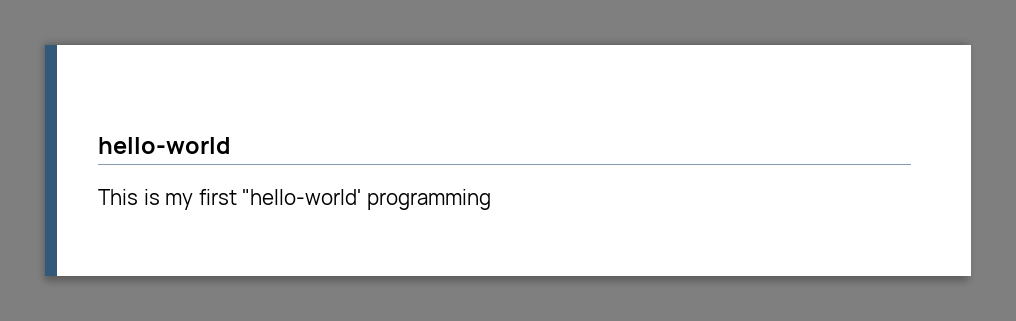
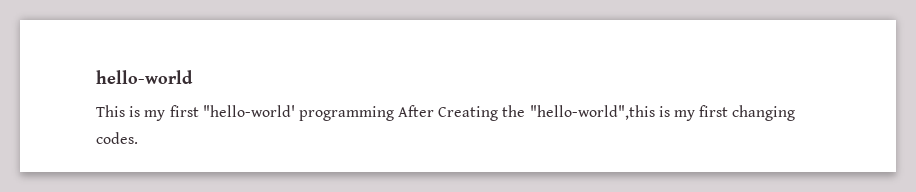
- This is my first "hello-world' programming
+ This is my first "hello-world' programming After Creating the "hello-world",this is my first changing codes.

